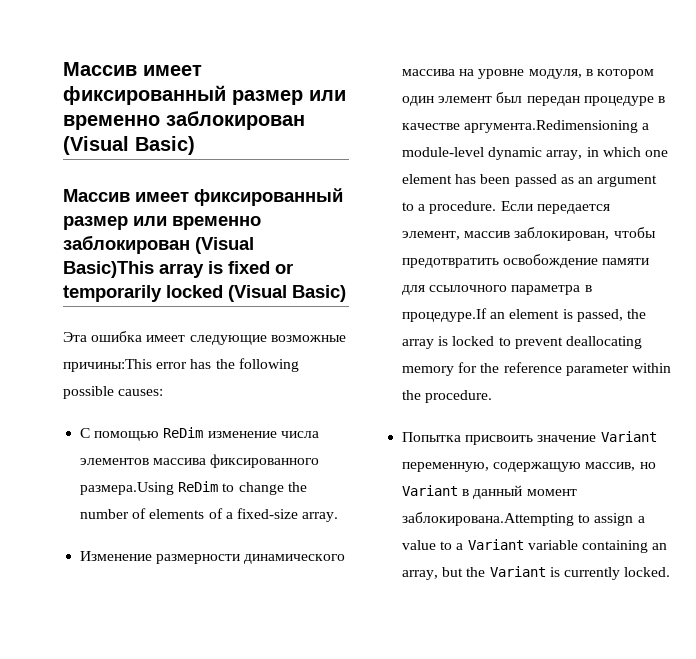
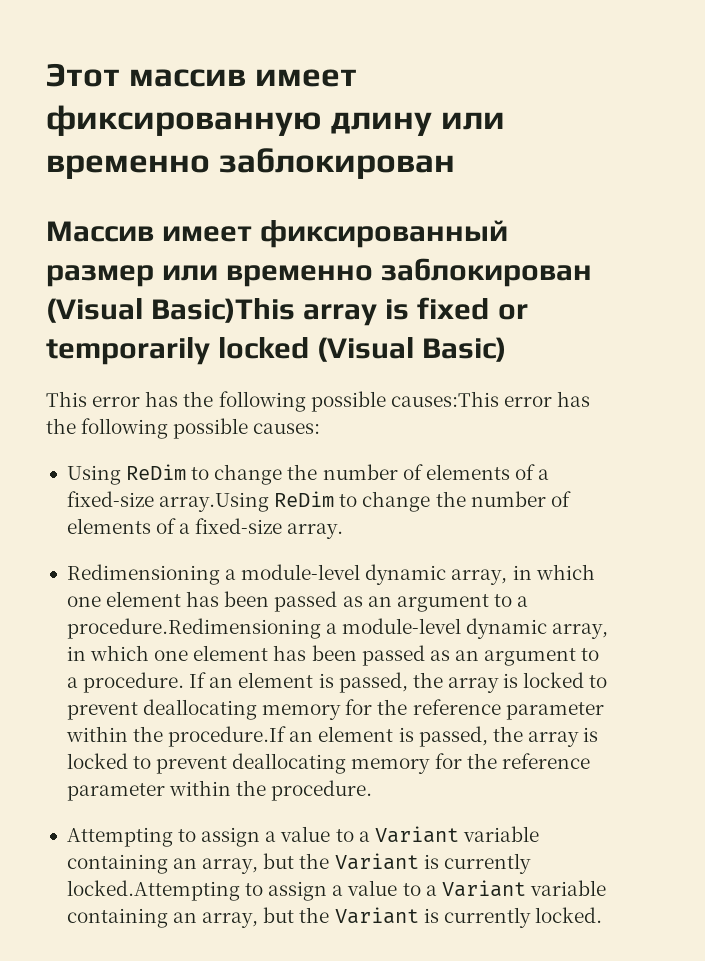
- Массив имеет фиксированный размер или временно заблокирован (Visual Basic)
+ Этот массив имеет фиксированную длину или временно заблокирован
- Эта ошибка имеет следующие возможные причины:This error has the following possible causes:
+ This error has the following possible causes:This error has the following possible causes:
- С помощью ReDim изменение числа элементов массива фиксированного размера.Using ReDim to change the number of elements of a fixed-size array.
+ Using ReDim to change the number of elements of a fixed-size array.Using ReDim to change the number of elements of a fixed-size array.
- Изменение размерности динамического массива на уровне модуля, в котором один элемент был передан процедуре в качестве аргумента.Redimensioning a module-level dynamic array, in which one element has been passed as an argument to a procedure.
+ Redimensioning a module-level dynamic array, in which one element has been passed as an argument to a procedure.Redimensioning a module-level dynamic array, in which one element has been passed as an argument to a procedure.
- Если передается элемент, массив заблокирован, чтобы предотвратить освобождение памяти для ссылочного параметра в процедуре.If an element is passed, the array is locked to prevent deallocating memory for the reference parameter within the procedure.
+ If an element is passed, the array is locked to prevent deallocating memory for the reference parameter within the procedure.If an element is passed, the array is locked to prevent deallocating memory for the reference parameter within the procedure.
- Попытка присвоить значение Variant переменную, содержащую массив, но Variant в данный момент заблокирована.Attempting to assign a value to a Variant variable containing an array, but the Variant is currently locked.
+ Attempting to assign a value to a Variant variable containing an array, but the Variant is currently locked.Attempting to assign a value to a Variant variable containing an array, but the Variant is currently locked.

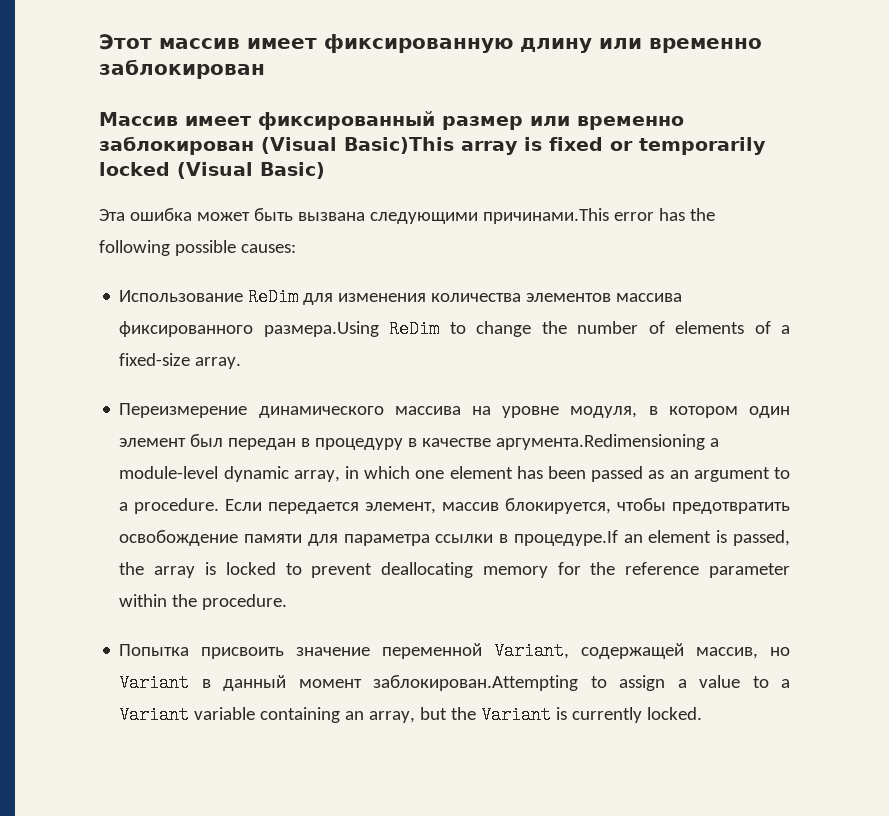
- This error has the following possible causes:This error has the following possible causes:
+ Эта ошибка может быть вызвана следующими причинами.This error has the following possible causes:
- Using ReDim to change the number of elements of a fixed-size array.Using ReDim to change the number of elements of a fixed-size array.
+ Использование ReDim для изменения количества элементов массива фиксированного размера.Using ReDim to change the number of elements of a fixed-size array.
- Redimensioning a module-level dynamic array, in which one element has been passed as an argument to a procedure.Redimensioning a module-level dynamic array, in which one element has been passed as an argument to a procedure.
+ Переизмерение динамического массива на уровне модуля, в котором один элемент был передан в процедуру в качестве аргумента.Redimensioning a module-level dynamic array, in which one element has been passed as an argument to a procedure.
- If an element is passed, the array is locked to prevent deallocating memory for the reference parameter within the procedure.If an element is passed, the array is locked to prevent deallocating memory for the reference parameter within the procedure.
+ Если передается элемент, массив блокируется, чтобы предотвратить освобождение памяти для параметра ссылки в процедуре.If an element is passed, the array is locked to prevent deallocating memory for the reference parameter within the procedure.
- Attempting to assign a value to a Variant variable containing an array, but the Variant is currently locked.Attempting to assign a value to a Variant variable containing an array, but the Variant is currently locked.
+ Попытка присвоить значение переменной Variant, содержащей массив, но Variant в данный момент заблокирован.Attempting to assign a value to a Variant variable containing an array, but the Variant is currently locked.

